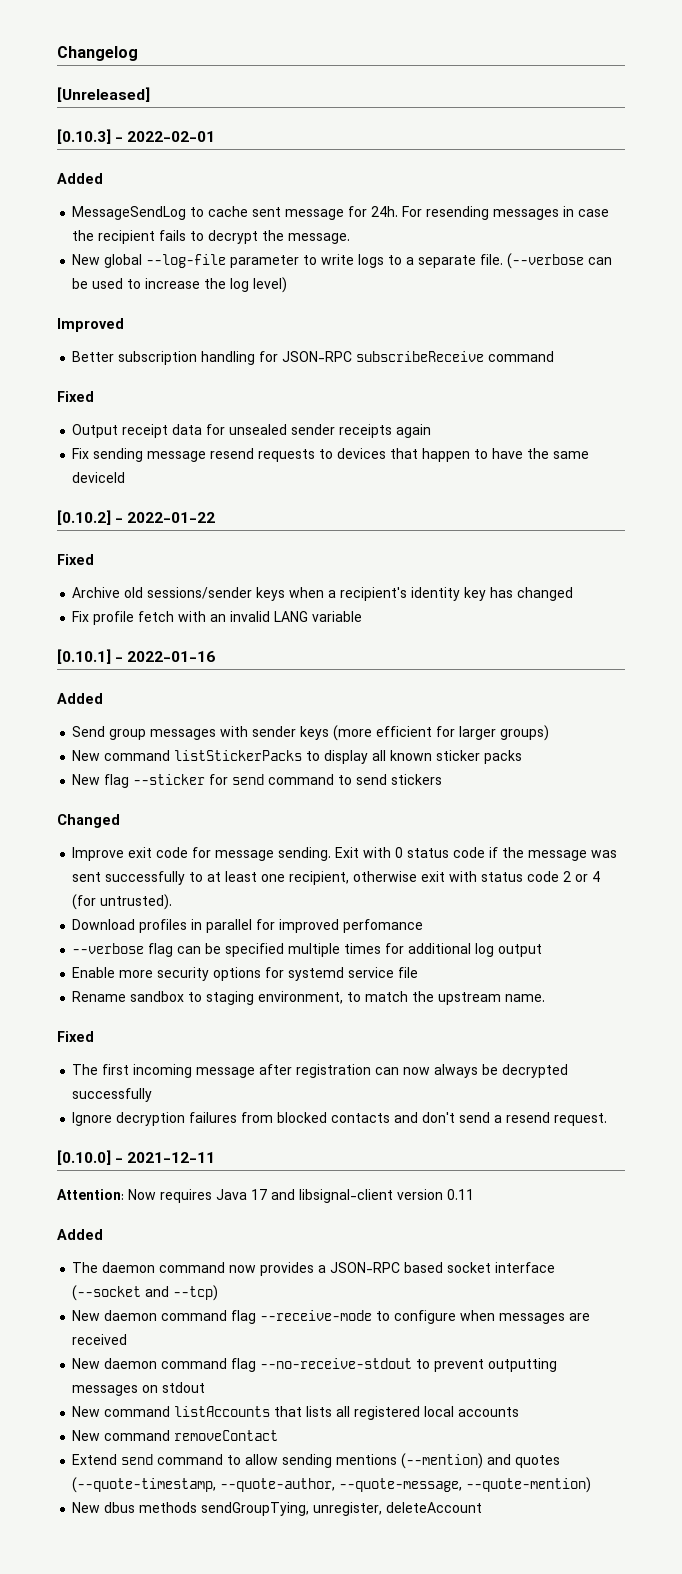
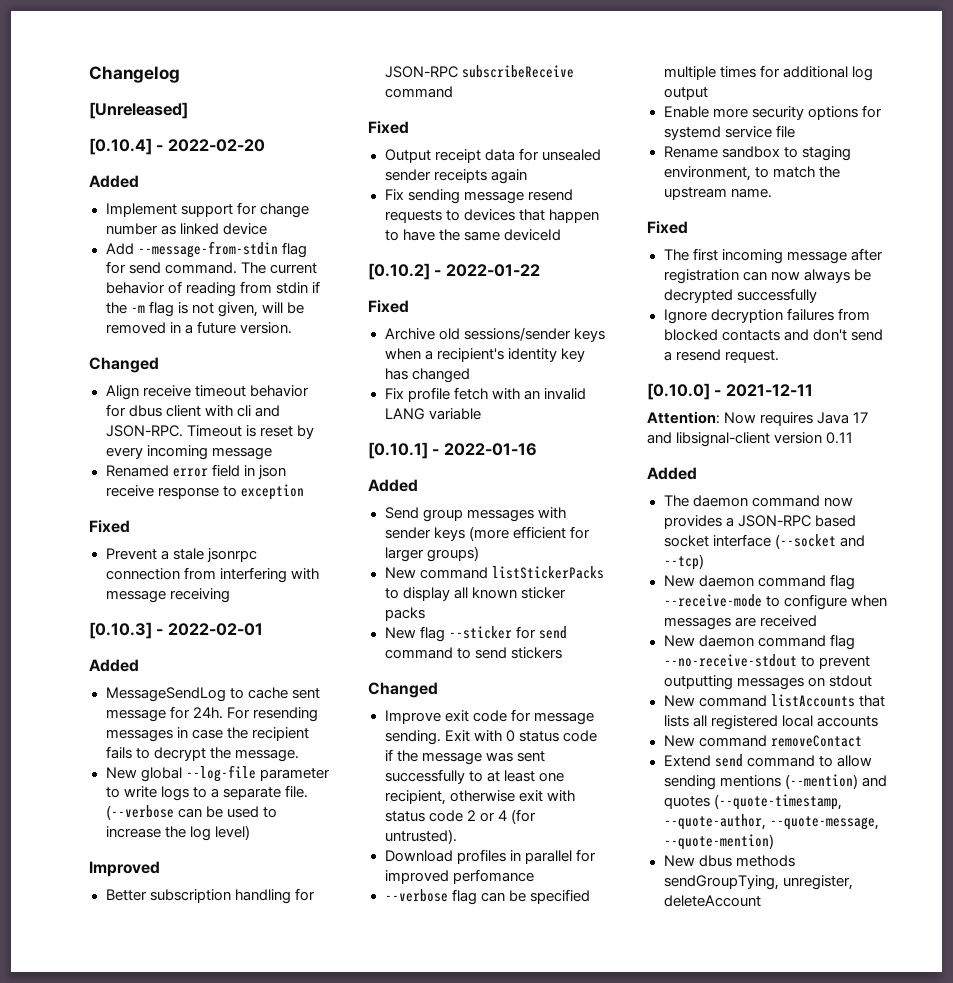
+ [0.10.4] - 2022-02-20
+ Added
+ Implement support for change number as linked device
+ Add --message-from-stdin flag for send command. The current behavior of reading from stdin if the -m flag is not given, will be removed in a future version.
+ Changed
+ Align receive timeout behavior for dbus client with cli and JSON-RPC. Timeout is reset by every incoming message
+ Renamed error field in json receive response to exception
+ Fixed
+ Prevent a stale jsonrpc connection from interfering with message receiving

